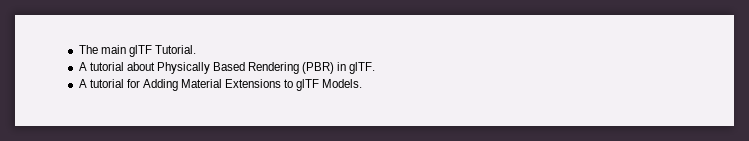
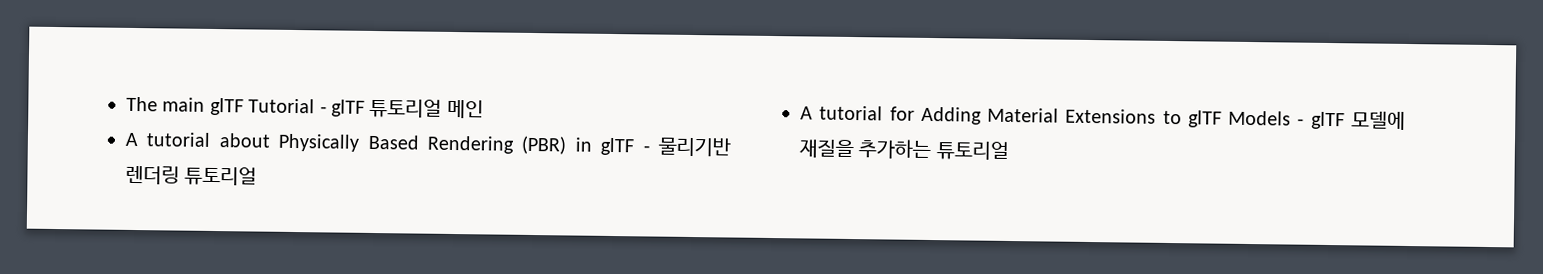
- The main glTF Tutorial.
+ The main glTF Tutorial - glTF 튜토리얼 메인
- A tutorial about Physically Based Rendering (PBR) in glTF.
+ A tutorial about Physically Based Rendering (PBR) in glTF - 물리기반 렌더링 튜토리얼
- A tutorial for Adding Material Extensions to glTF Models.
+ A tutorial for Adding Material Extensions to glTF Models - glTF 모델에 재질을 추가하는 튜토리얼

